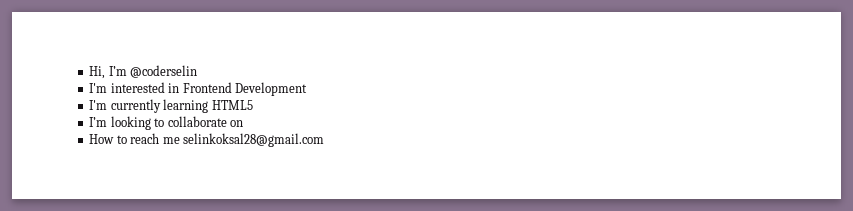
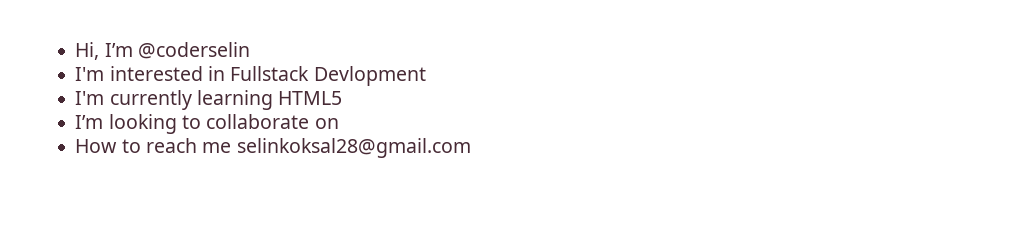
- I'm interested in Frontend Development
+ I'm interested in Fullstack Devlopment

